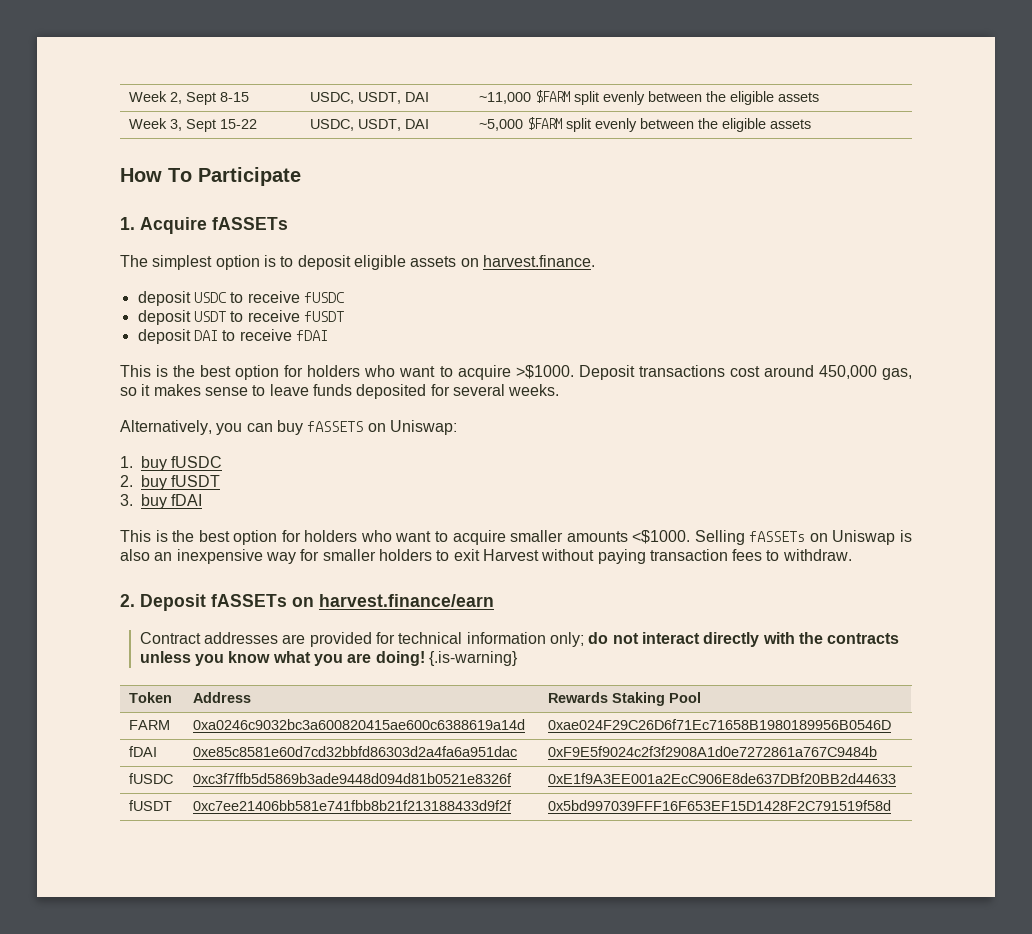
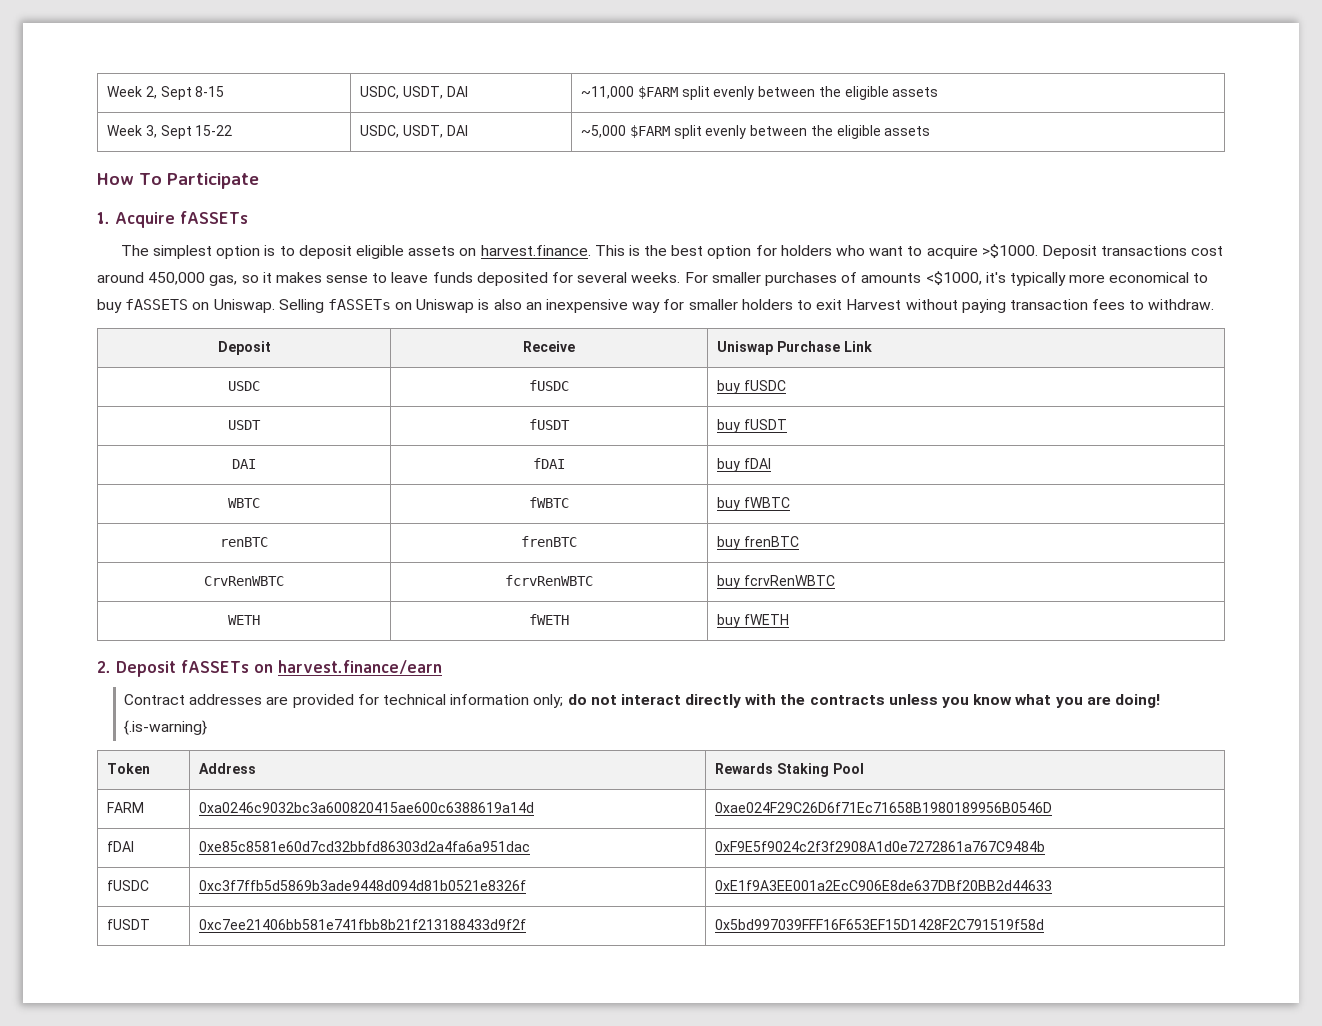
- The simplest option is to deposit eligible assets on harvest.finance.
- deposit USDC to receive fUSDC
- deposit USDT to receive fUSDT
- deposit DAI to receive fDAI
- This is the best option for holders who want to acquire >$1000.
+ The simplest option is to deposit eligible assets on harvest.finance. This is the best option for holders who want to acquire >$1000.
- Deposit transactions cost around 450,000 gas, so it makes sense to leave funds deposited for several weeks.
- Alternatively, you can buy fASSETS on Uniswap:
- 1. buy fUSDC
- 2. buy fUSDT
- 3. buy fDAI
- This is the best option for holders who want to acquire smaller amounts <$1000.
+ Deposit transactions cost around 450,000 gas, so it makes sense to leave funds deposited for several weeks. For smaller purchases of amounts <$1000, it's typically more economical to buy fASSETS on Uniswap.
+ Deposit | Receive | Uniswap Purchase Link
+ USDC | fUSDC | buy fUSDC
+ USDT | fUSDT | buy fUSDT
+ DAI | fDAI | buy fDAI
+ WBTC | fWBTC | buy fWBTC
+ renBTC | frenBTC | buy frenBTC
+ CrvRenWBTC | fcrvRenWBTC | buy fcrvRenWBTC
+ WETH | fWETH | buy fWETH

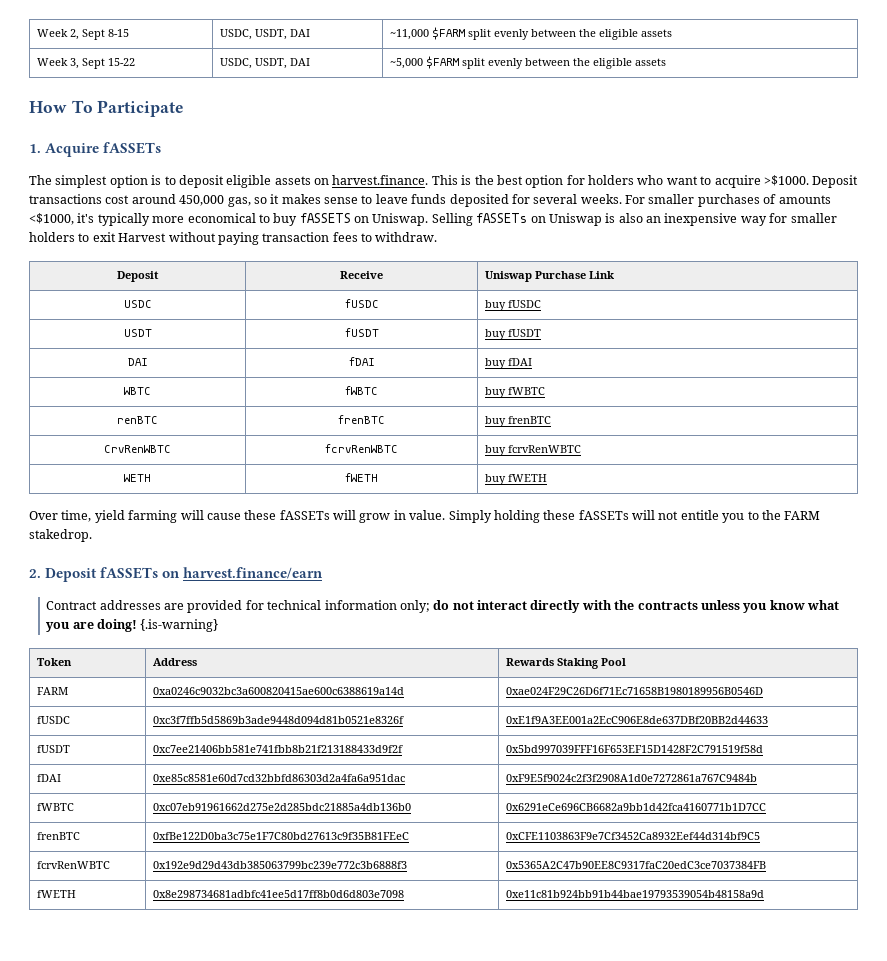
+ Over time, yield farming will cause these fASSETs will grow in value. Simply holding these fASSETs will not entitle you to the FARM stakedrop.
- fDAI | 0xe85c8581e60d7cd32bbfd86303d2a4fa6a951dac | 0xF9E5f9024c2f3f2908A1d0e7272861a767C9484b
+ fDAI | 0xe85c8581e60d7cd32bbfd86303d2a4fa6a951dac | 0xF9E5f9024c2f3f2908A1d0e7272861a767C9484b
+ fWBTC | 0xc07eb91961662d275e2d285bdc21885a4db136b0 | 0x6291eCe696CB6682a9bb1d42fca4160771b1D7CC
+ frenBTC | 0xfBe122D0ba3c75e1F7C80bd27613c9f35B81FEeC | 0xCFE1103863F9e7Cf3452Ca8932Eef44d314bf9C5
+ fcrvRenWBTC | 0x192e9d29d43db385063799bc239e772c3b6888f3 | 0x5365A2C47b90EE8C9317faC20edC3ce7037384FB
+ fWETH | 0x8e298734681adbfc41ee5d17ff8b0d6d803e7098 | 0xe11c81b924bb91b44bae19793539054b48158a9d

